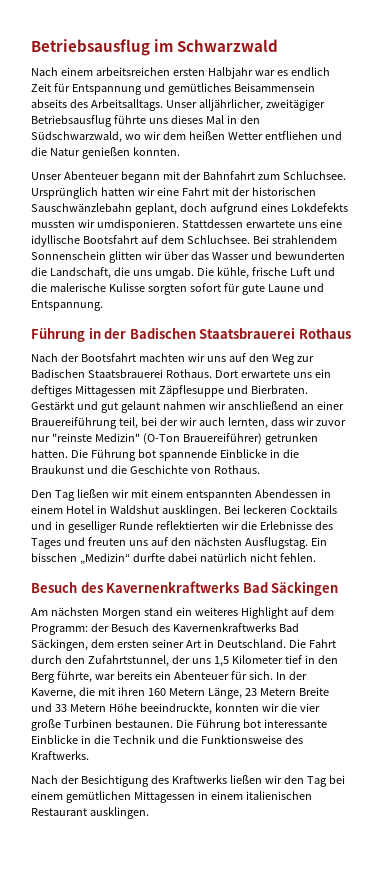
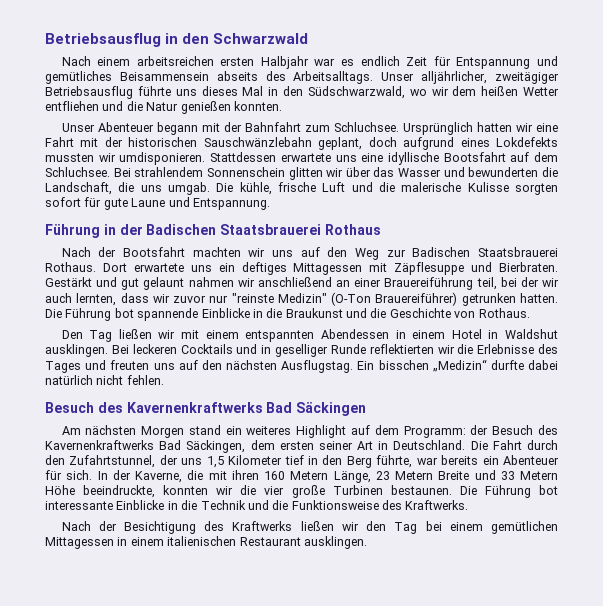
- Betriebsausflug im Schwarzwald
+ Betriebsausflug in den Schwarzwald

